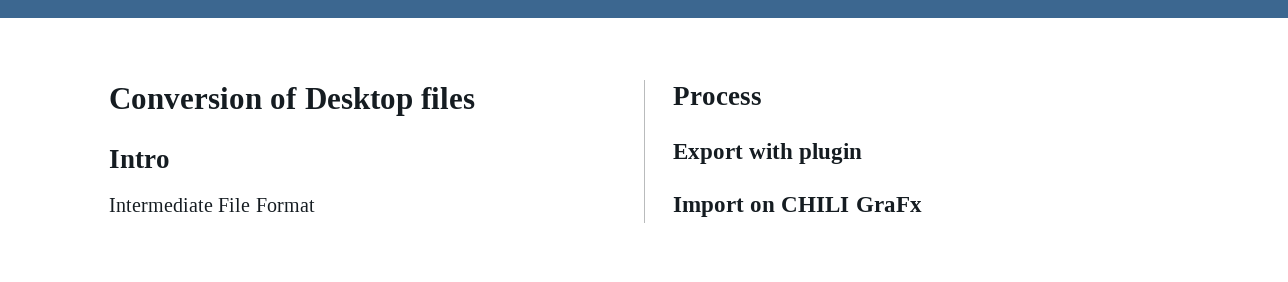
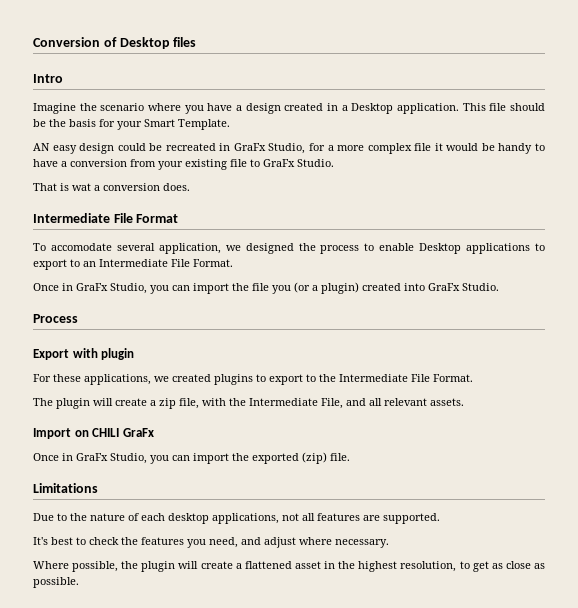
+ Imagine the scenario where you have a design created in a Desktop application. This file should be the basis for your Smart Template.
+ AN easy design could be recreated in GraFx Studio, for a more complex file it would be handy to have a conversion from your existing file to GraFx Studio.
+ That is wat a conversion does.
  Intermediate File Format
+ To accomodate several application, we designed the process to enable Desktop applications to export to an Intermediate File Format.
+ Once in GraFx Studio, you can import the file you (or a plugin) created into GraFx Studio.
  Process
  Export with plugin
+ For these applications, we created plugins to export to the Intermediate File Format.
+ The plugin will create a zip file, with the Intermediate File, and all relevant assets.
  Import on CHILI GraFx
+ Once in GraFx Studio, you can import the exported (zip) file.
+ Limitations
+ Due to the nature of each desktop applications, not all features are supported.
+ It's best to check the features you need, and adjust where necessary.
+ Where possible, the plugin will create a flattened asset in the highest resolution, to get as close as possible.

